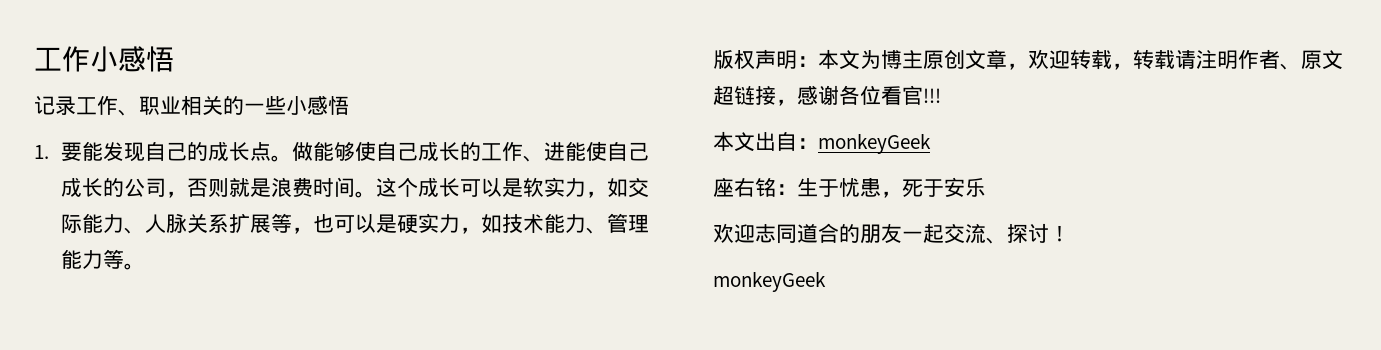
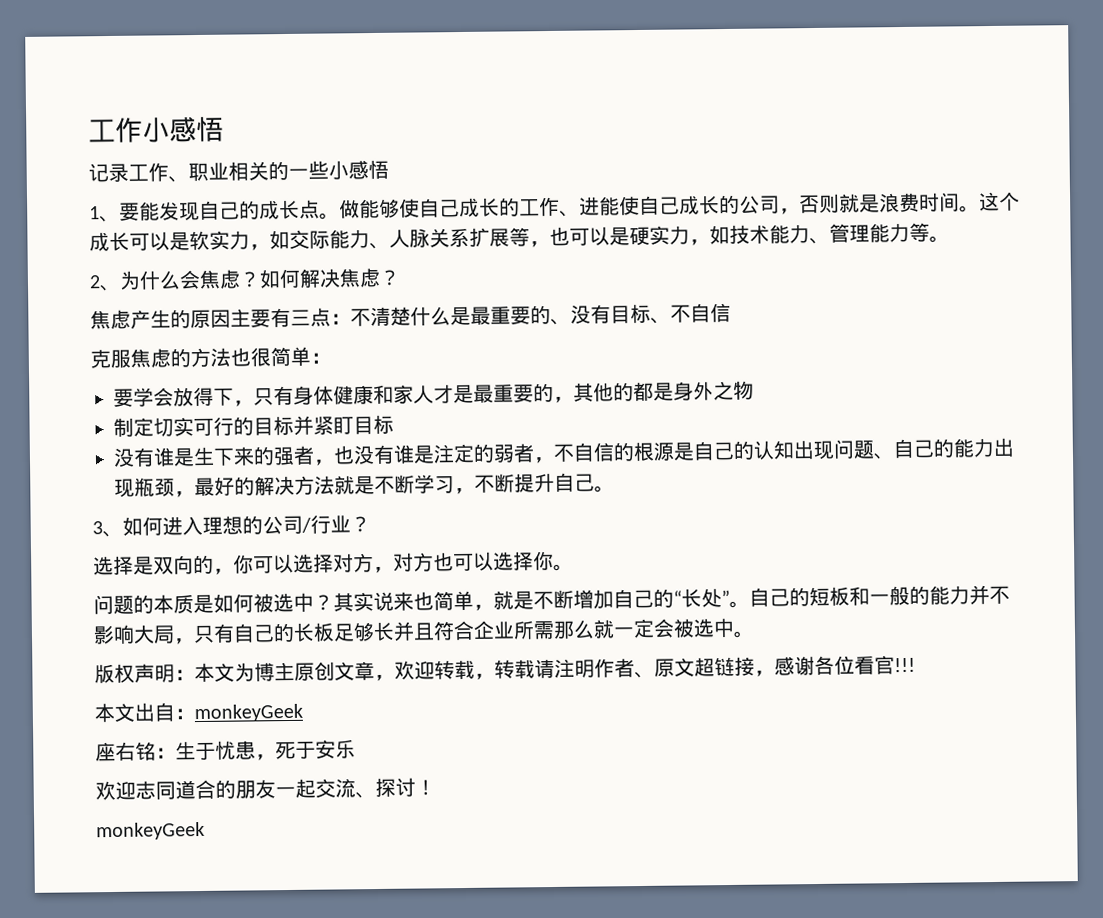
- 1.要能发现自己的成长点。
+ 1、要能发现自己的成长点。
+ 2、为什么会焦虑？如何解决焦虑？
+ 焦虑产生的原因主要有三点：不清楚什么是最重要的、没有目标、不自信
+ 克服焦虑的方法也很简单：
+ 要学会放得下，只有身体健康和家人才是最重要的，其他的都是身外之物
+ 制定切实可行的目标并紧盯目标
+ 没有谁是生下来的强者，也没有谁是注定的弱者，不自信的根源是自己的认知出现问题、自己的能力出现瓶颈，最好的解决方法就是不断学习，不断提升自己。
+ 3、如何进入理想的公司/行业？
+ 选择是双向的，你可以选择对方，对方也可以选择你。
+ 问题的本质是如何被选中？其实说来也简单，就是不断增加自己的“长处”。自己的短板和一般的能力并不影响大局，只有自己的长板足够长并且符合企业所需那么就一定会被选中。

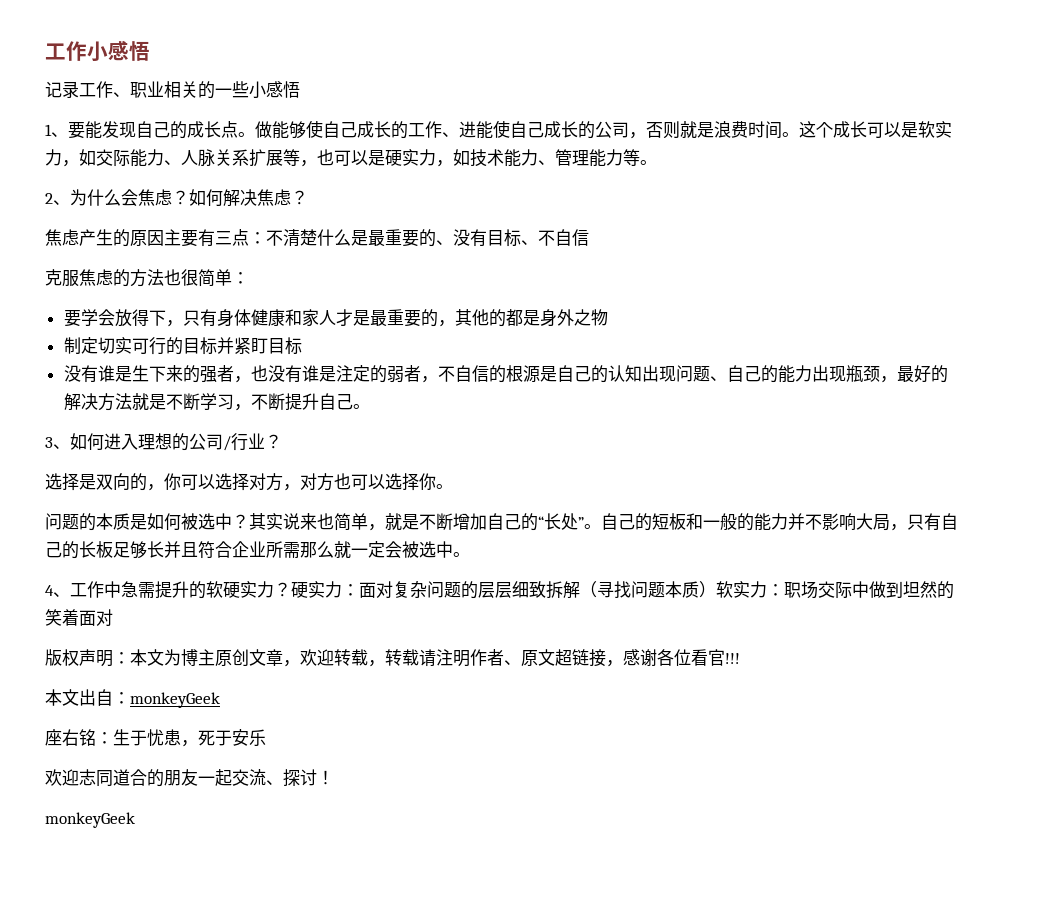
+ 4、工作中急需提升的软硬实力？硬实力：面对复杂问题的层层细致拆解（寻找问题本质）软实力：职场交际中做到坦然的笑着面对

